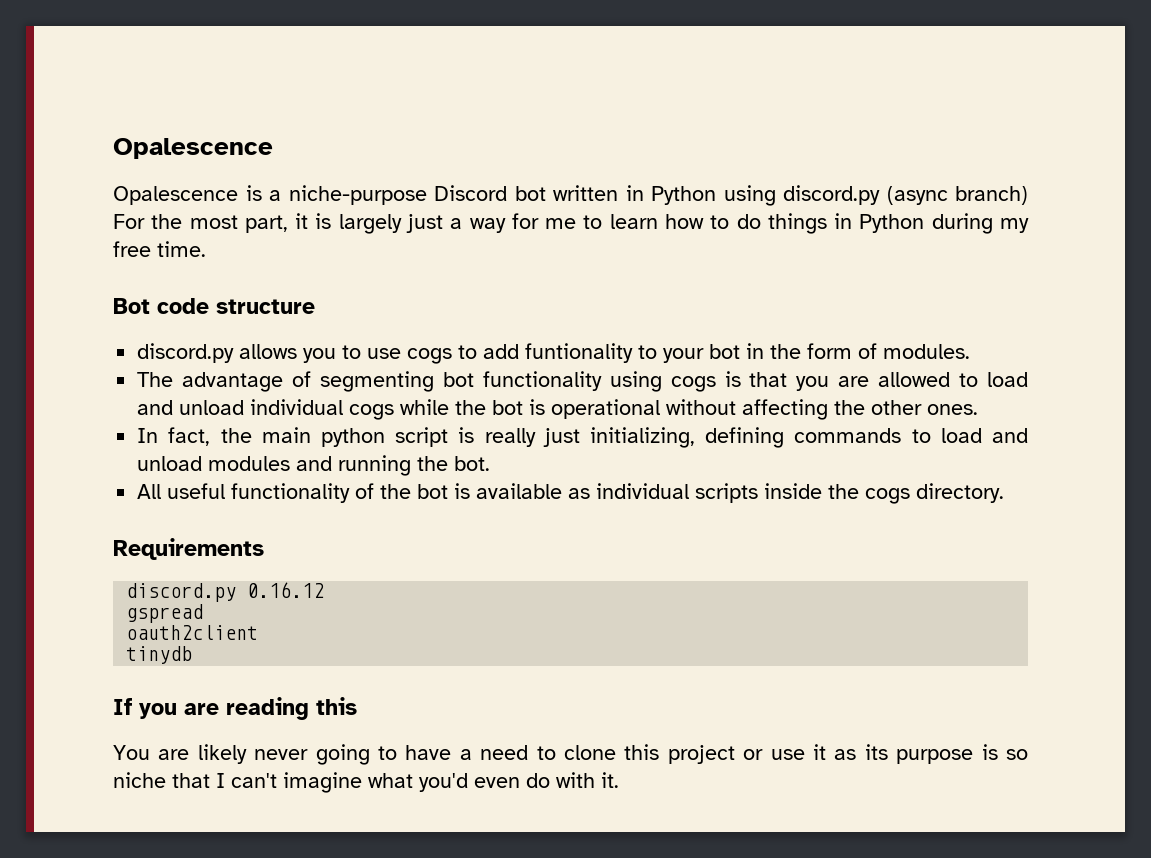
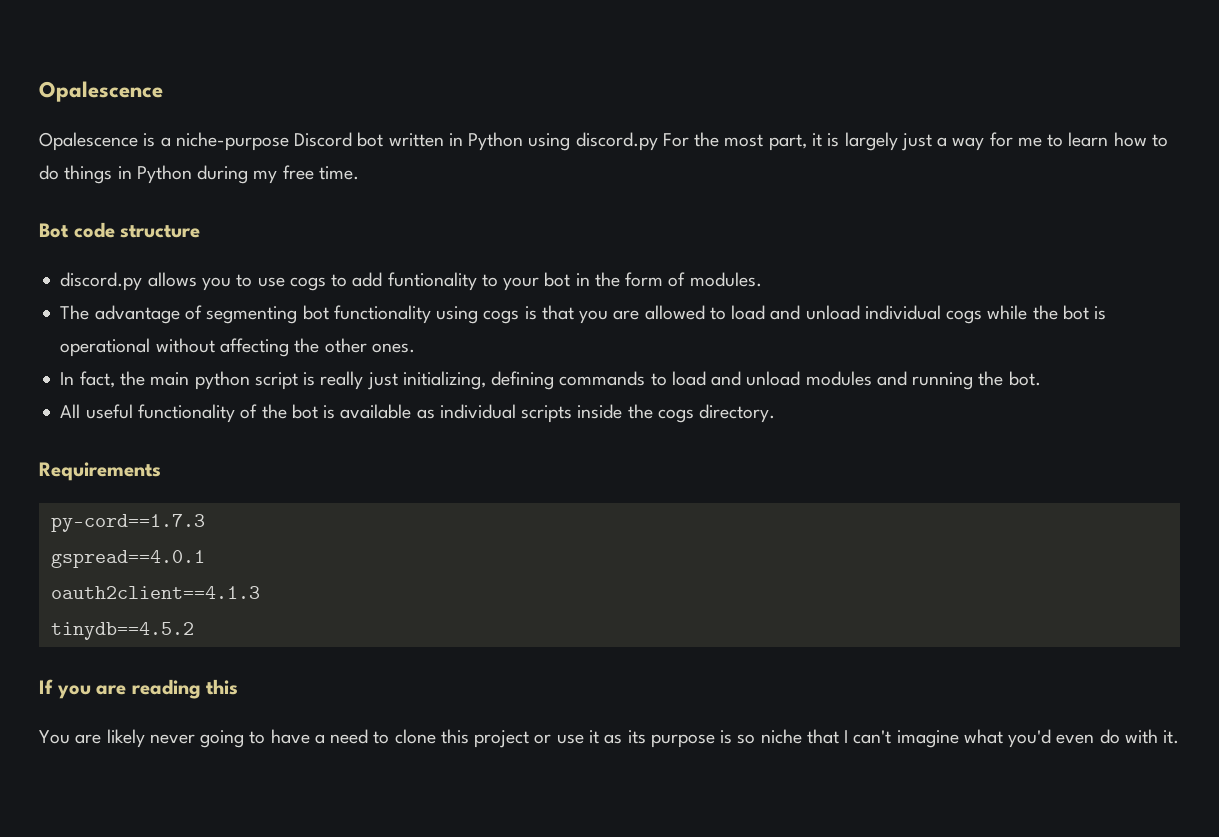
- Opalescence is a niche-purpose Discord bot written in Python using discord.py (async branch) For the most part, it is largely just a way for me to learn how to do things in Python during my free time.
+ Opalescence is a niche-purpose Discord bot written in Python using discord.py For the most part, it is largely just a way for me to learn how to do things in Python during my free time.
- discord.py 0.16.12
- gspread
- oauth2client
- tinydb
+ py-cord==1.7.3
+ gspread==4.0.1
+ oauth2client==4.1.3
+ tinydb==4.5.2

